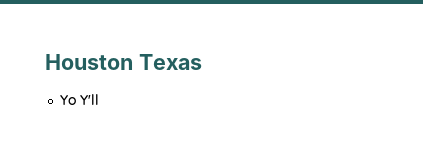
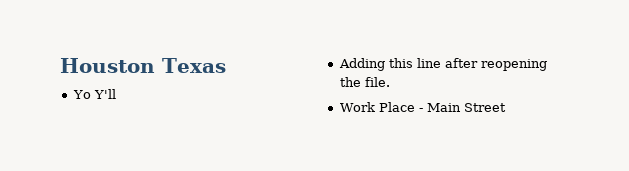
+ Adding this line after reopening the file.
+ Work Place - Main Street

